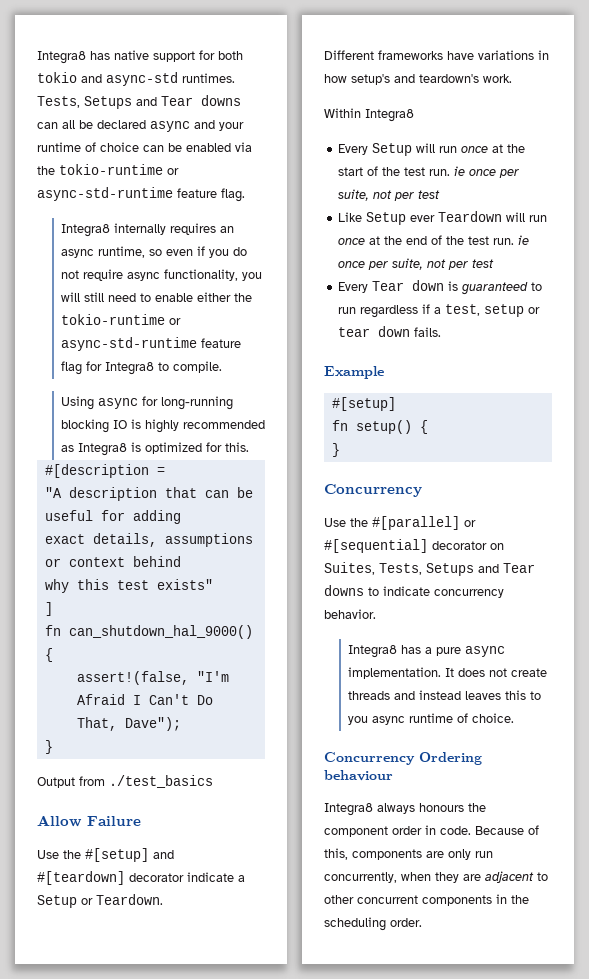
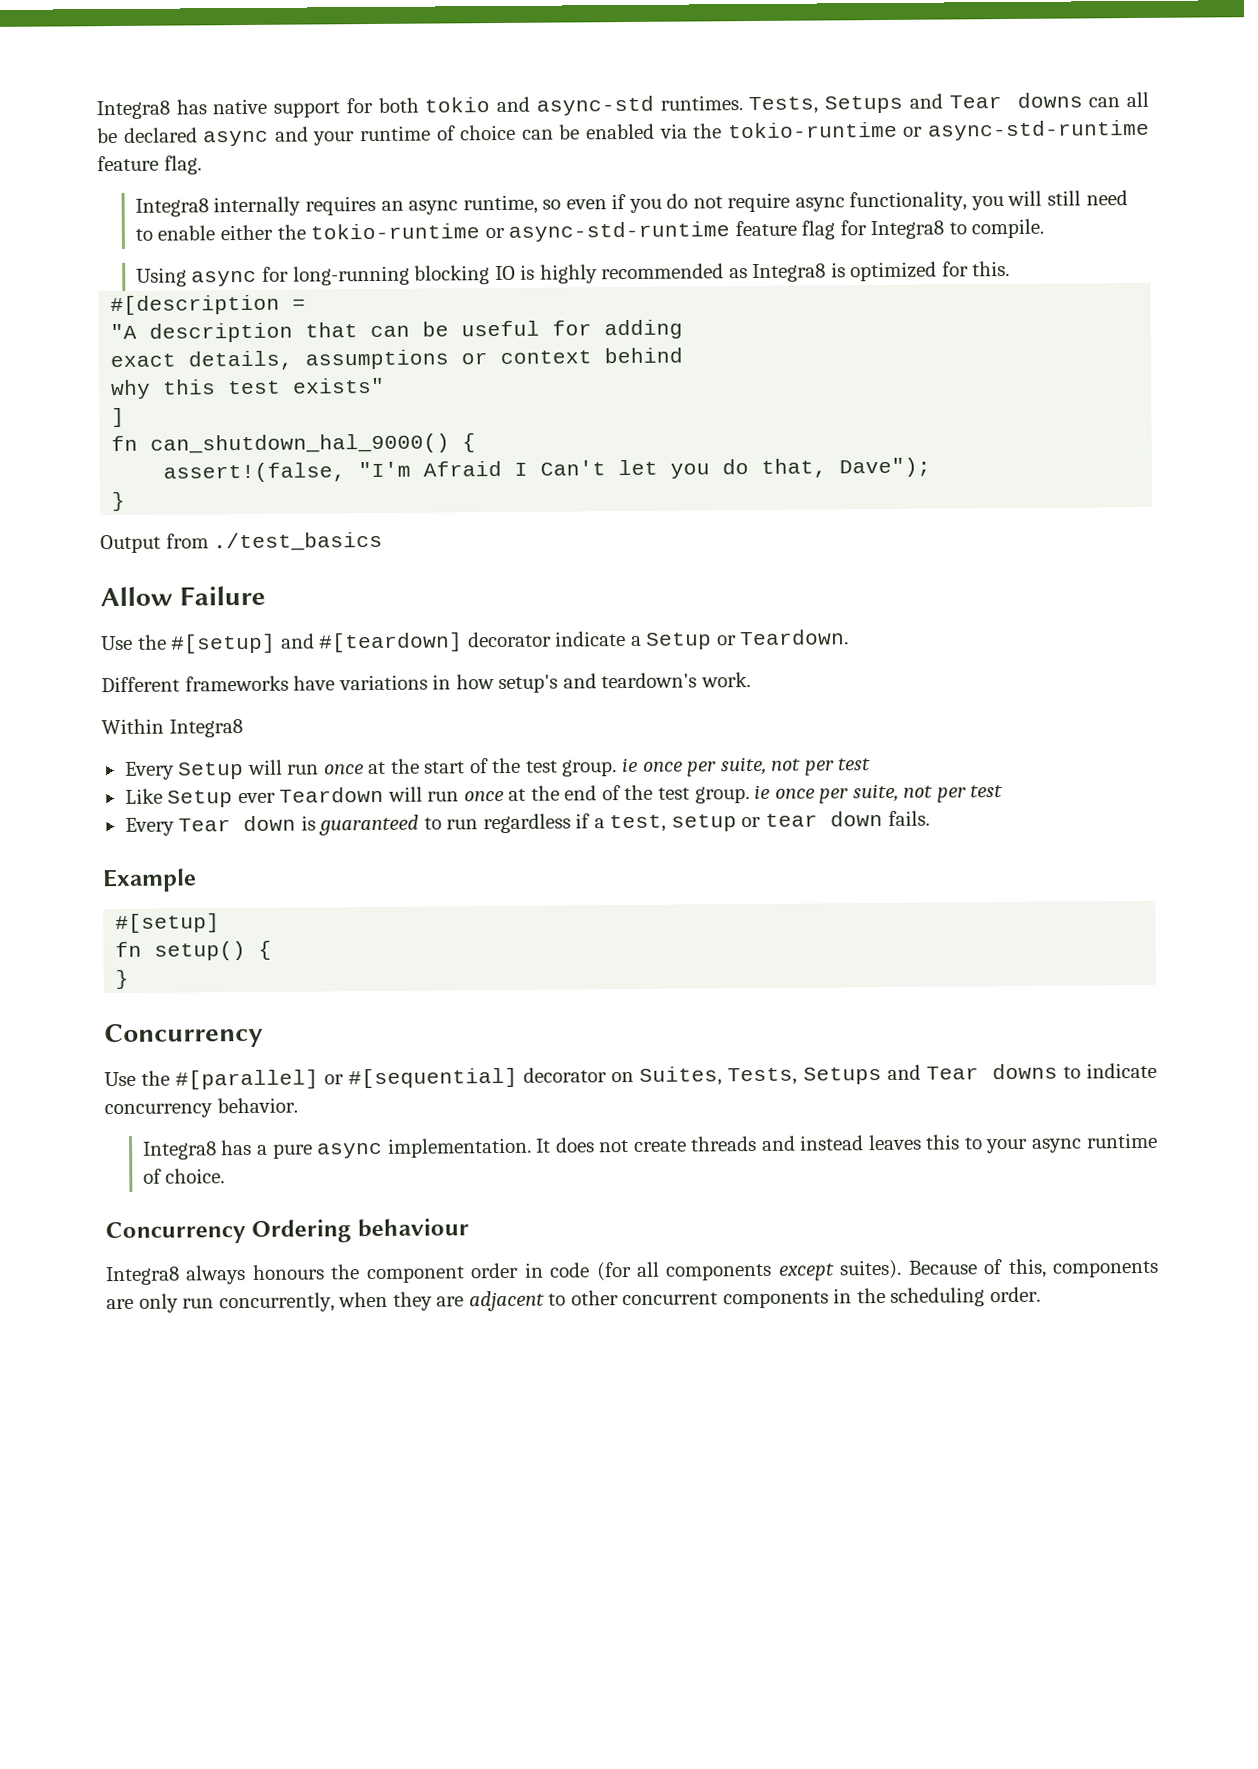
- assert!(false, "I'm Afraid I Can't Do That, Dave");
+ assert!(false, "I'm Afraid I Can't let you do that, Dave");
- Every Setup will run once at the start of the test run. ie once per suite, not per test
+ Every Setup will run once at the start of the test group. ie once per suite, not per test
- Like Setup ever Teardown will run once at the end of the test run. ie once per suite, not per test
+ Like Setup ever Teardown will run once at the end of the test group. ie once per suite, not per test
- It does not create threads and instead leaves this to you async runtime of choice.
+ It does not create threads and instead leaves this to your async runtime of choice.
- Integra8 always honours the component order in code.
+ Integra8 always honours the component order in code (for all components except suites).

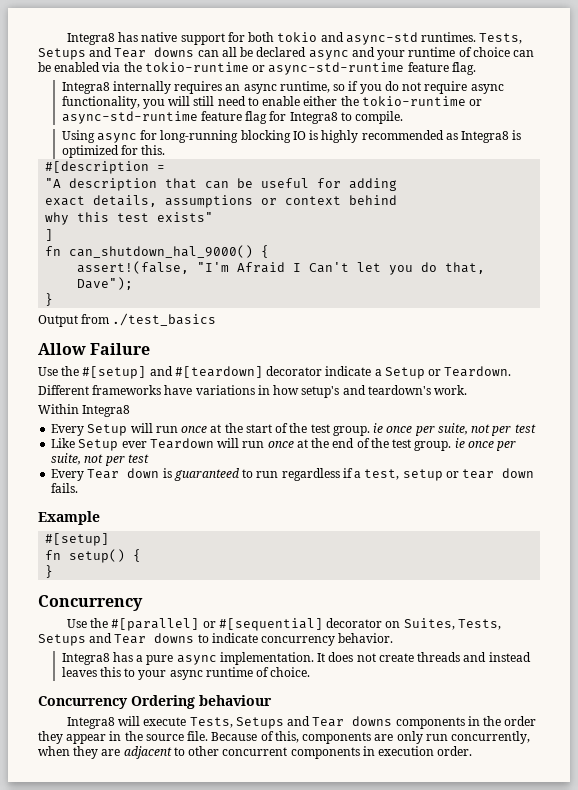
- Integra8 internally requires an async runtime, so even if you do not require async functionality, you will still need to enable either the tokio-runtime or async-std-runtime feature flag for Integra8 to compile.
+ Integra8 internally requires an async runtime, so if you do not require async functionality, you will still need to enable either the tokio-runtime or async-std-runtime feature flag for Integra8 to compile.
- Integra8 always honours the component order in code (for all components except suites).
+ Integra8 will execute Tests, Setups and Tear downs components in the order they appear in the source file.
- Because of this, components are only run concurrently, when they are adjacent to other concurrent components in the scheduling order.
+ Because of this, components are only run concurrently, when they are adjacent to other concurrent components in execution order.

